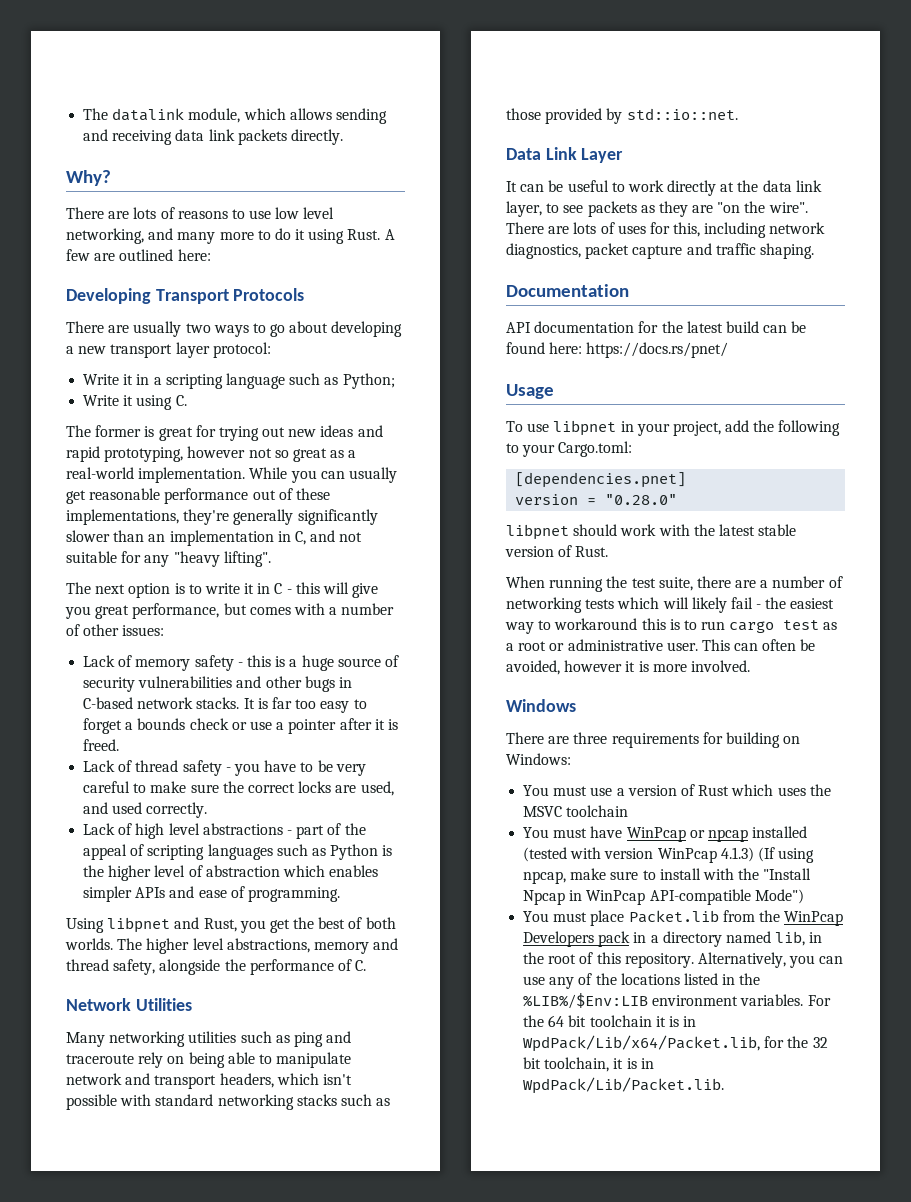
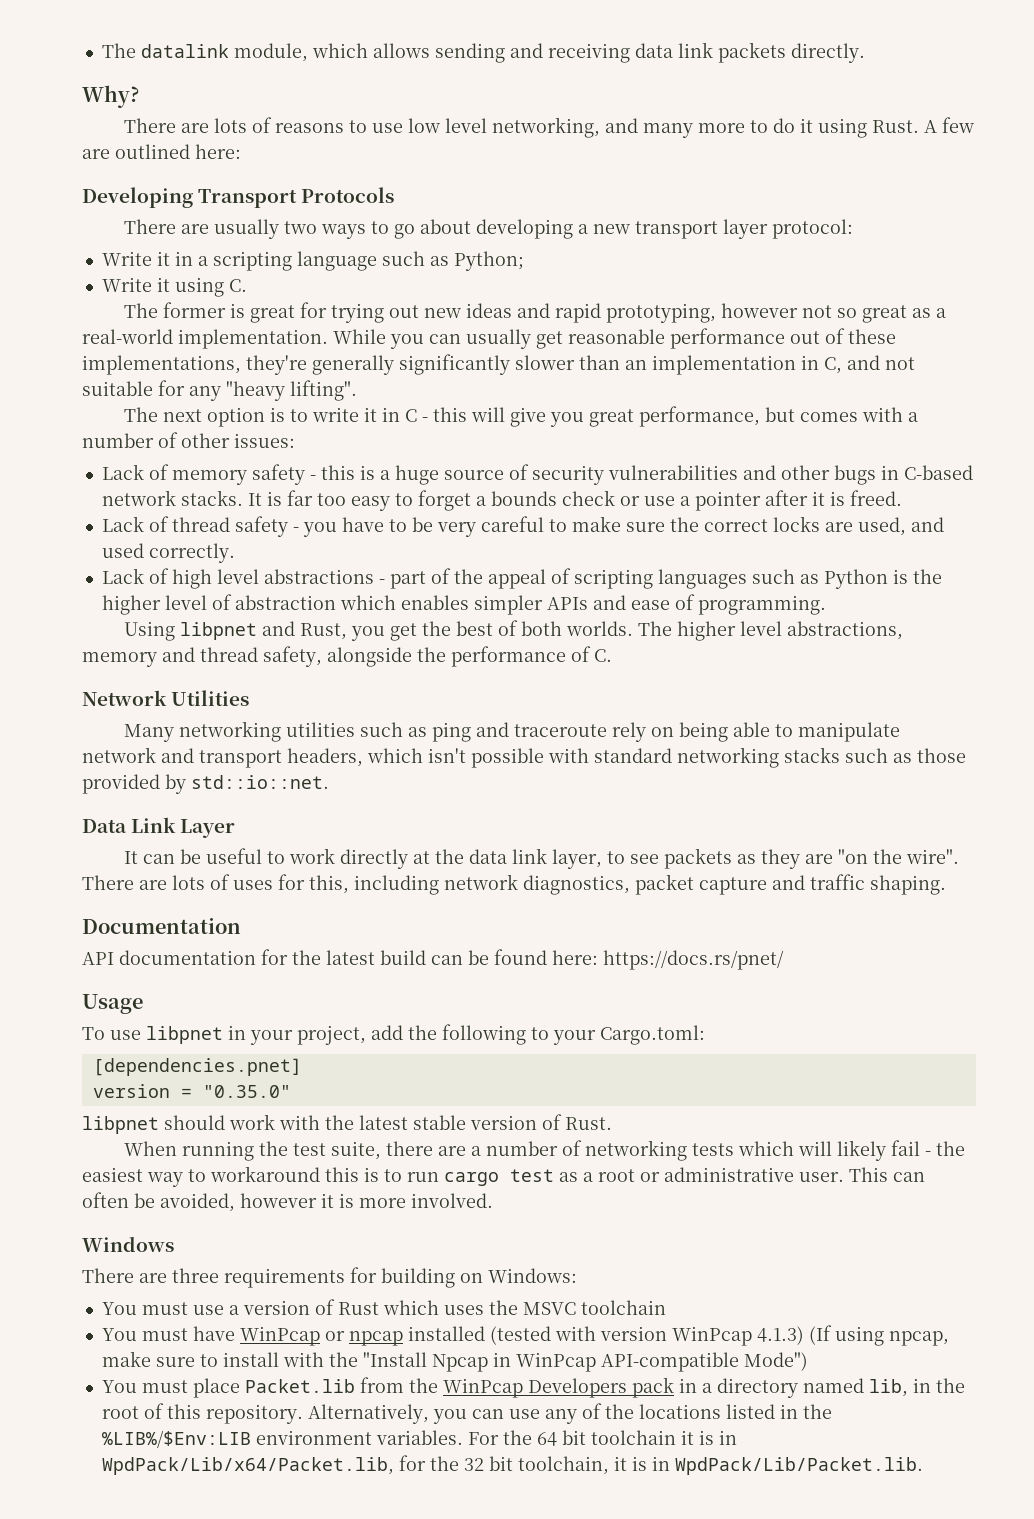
- version = "0.28.0"
+ version = "0.35.0"

